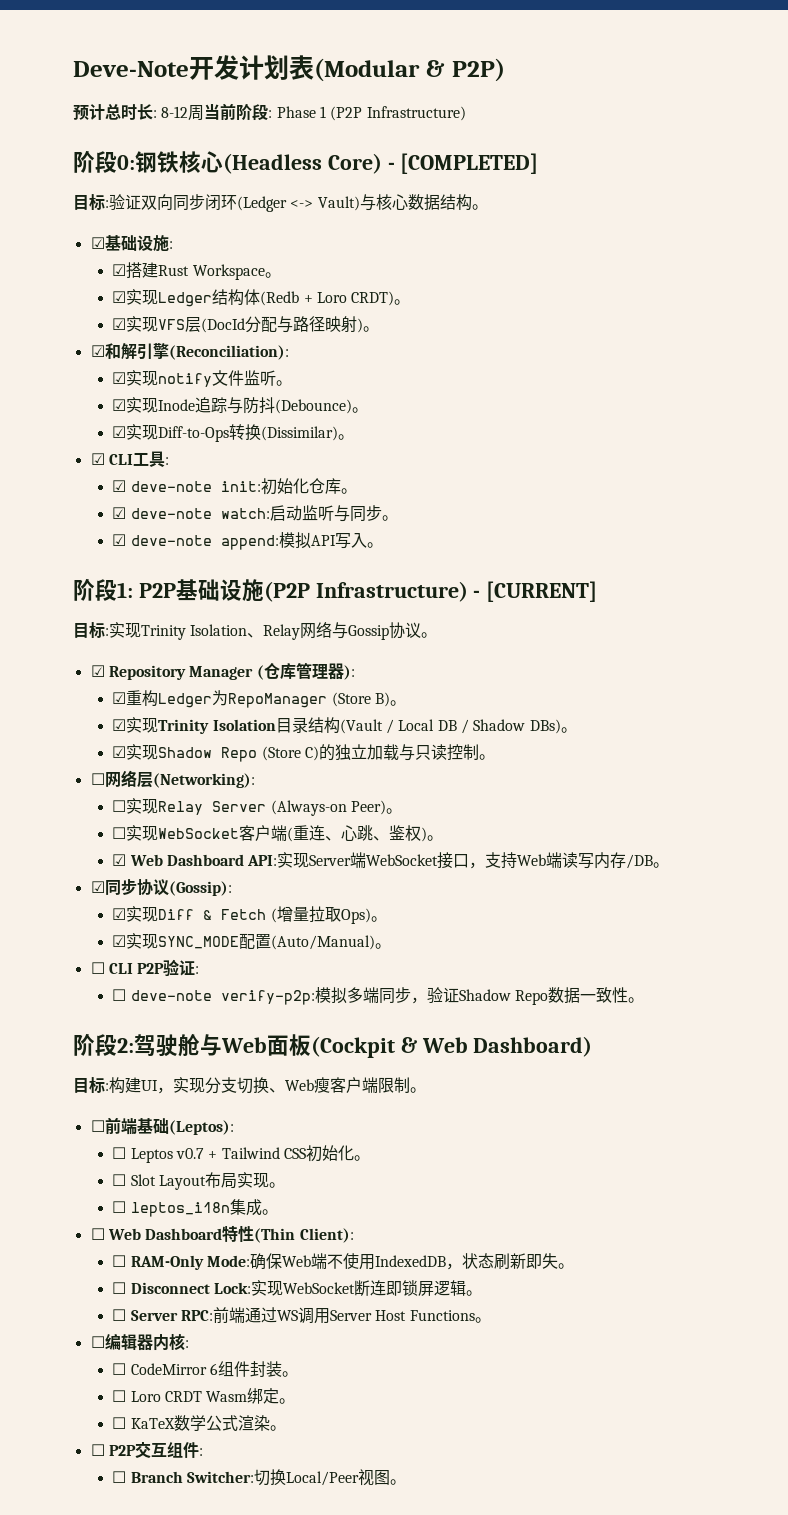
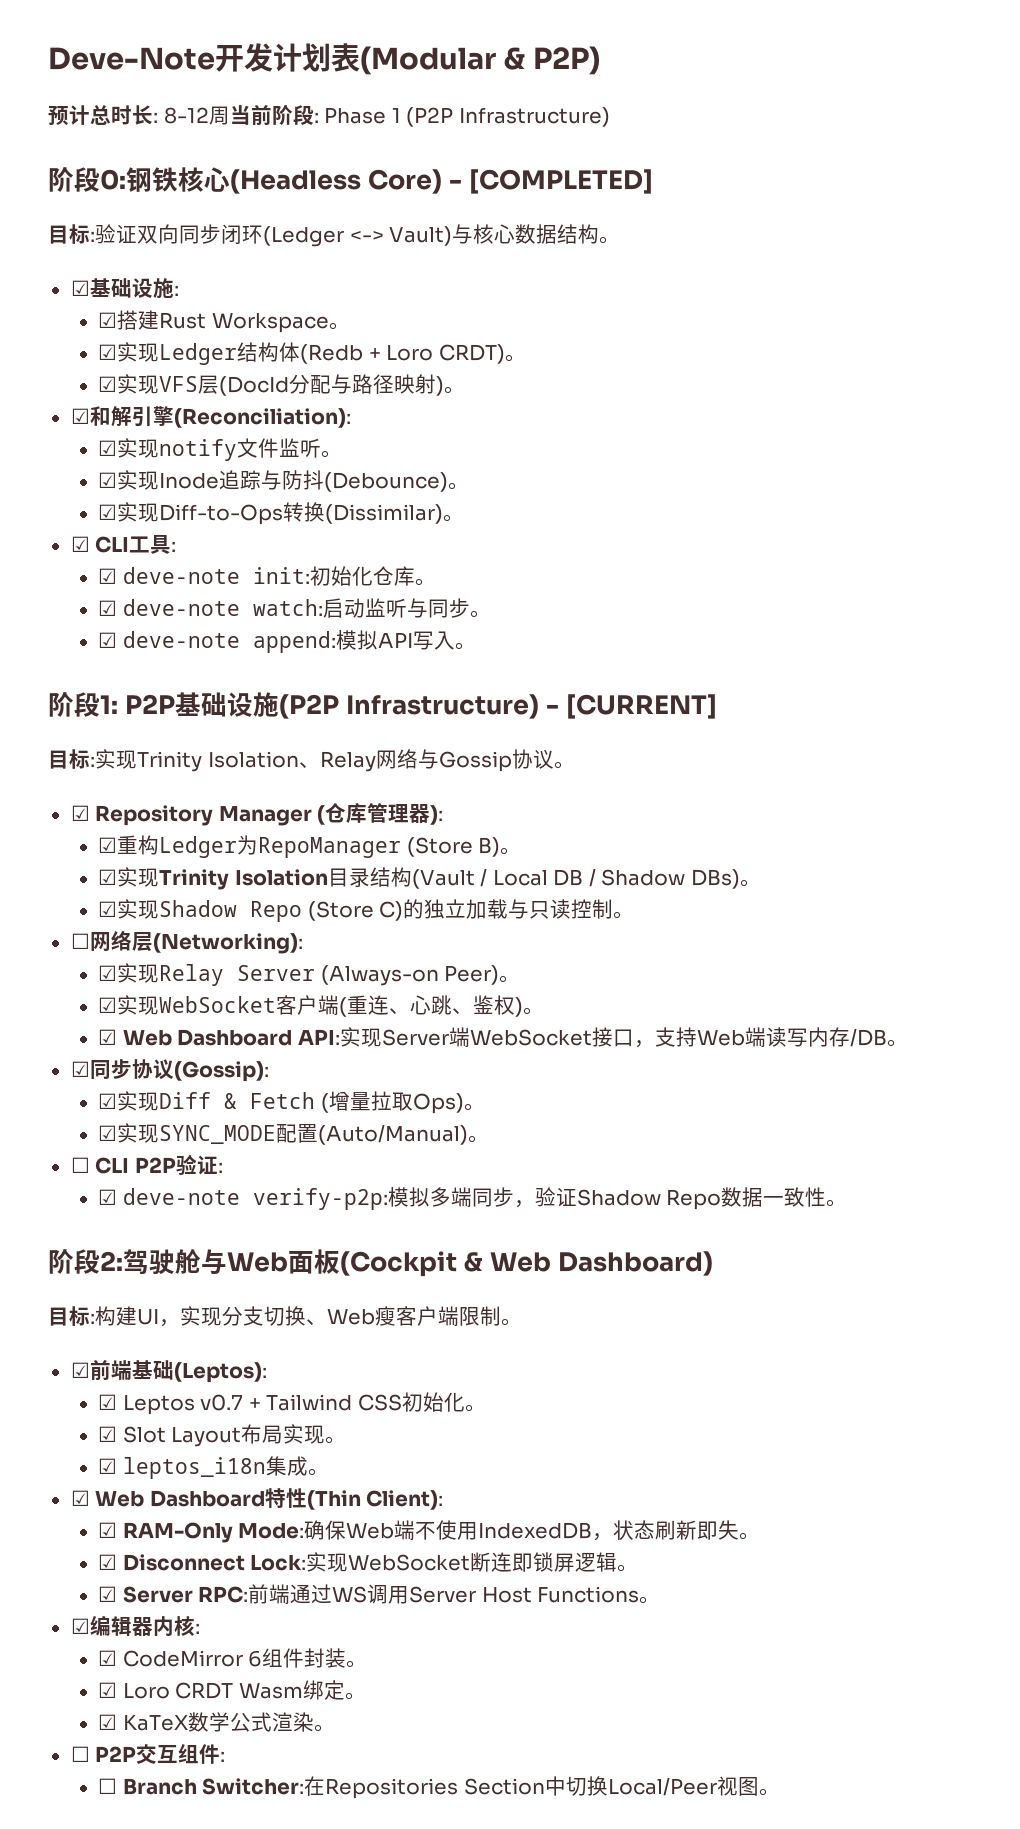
- ☐实现Relay Server (Always-on Peer)。
+ ☑实现Relay Server (Always-on Peer)。
- ☐实现WebSocket客户端(重连、心跳、鉴权)。
+ ☑实现WebSocket客户端(重连、心跳、鉴权)。
- ☐ deve-note verify-p2p:模拟多端同步，验证Shadow Repo数据一致性。
+ ☑ deve-note verify-p2p:模拟多端同步，验证Shadow Repo数据一致性。
- ☐前端基础(Leptos):
+ ☑前端基础(Leptos):
- ☐ Leptos v0.7 + Tailwind CSS初始化。
+ ☑ Leptos v0.7 + Tailwind CSS初始化。
- ☐ Slot Layout布局实现。
+ ☑ Slot Layout布局实现。
- ☐ leptos_i18n集成。
+ ☑ leptos_i18n集成。
- ☐ Web Dashboard特性(Thin Client):
+ ☑ Web Dashboard特性(Thin Client):
- ☐ RAM-Only Mode:确保Web端不使用IndexedDB，状态刷新即失。
+ ☑ RAM-Only Mode:确保Web端不使用IndexedDB，状态刷新即失。
- ☐ Disconnect Lock:实现WebSocket断连即锁屏逻辑。
+ ☑ Disconnect Lock:实现WebSocket断连即锁屏逻辑。
- ☐ Server RPC:前端通过WS调用Server Host Functions。
+ ☑ Server RPC:前端通过WS调用Server Host Functions。
- ☐编辑器内核:
+ ☑编辑器内核:
- ☐ CodeMirror 6组件封装。
+ ☑ CodeMirror 6组件封装。
- ☐ Loro CRDT Wasm绑定。
+ ☑ Loro CRDT Wasm绑定。
- ☐ KaTeX数学公式渲染。
+ ☑ KaTeX数学公式渲染。
- ☐ Branch Switcher:切换Local/Peer视图。
+ ☐ Branch Switcher:在Repositories Section中切换Local/Peer视图。

